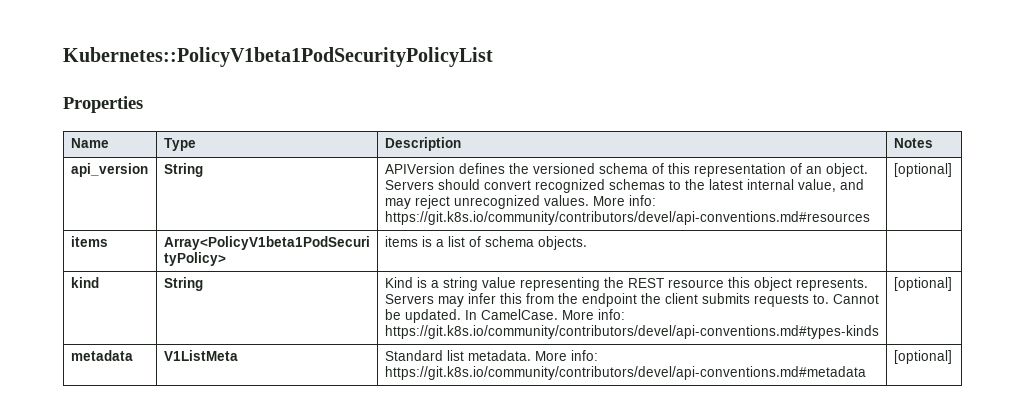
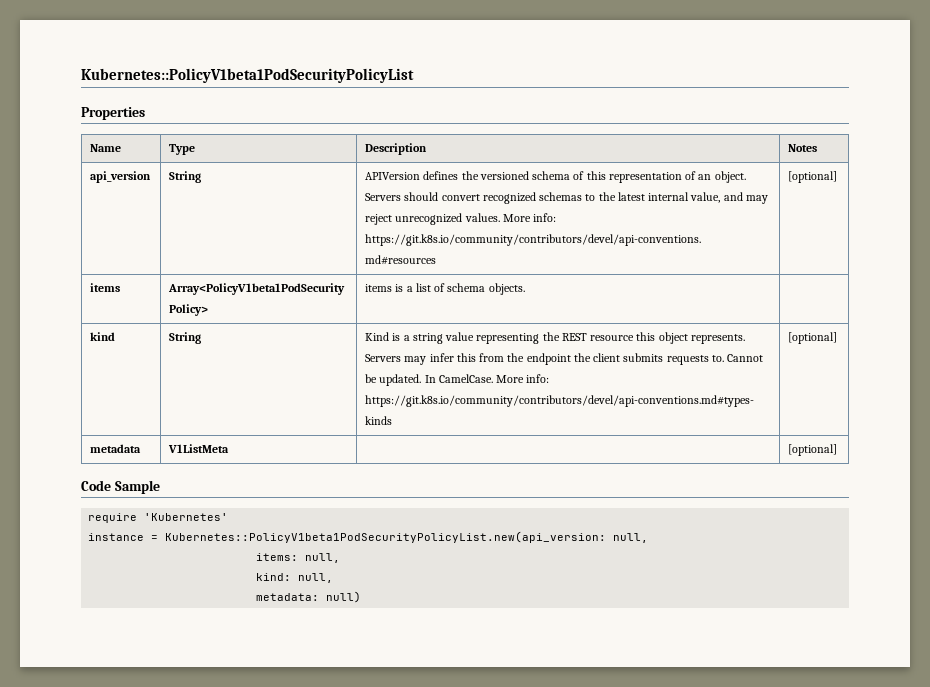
- metadata | V1ListMeta | Standard list metadata. More info: https://git.k8s.io/community/contributors/devel/api-conventions.md#metadata | [optional]
+ metadata | V1ListMeta | | [optional]
+ Code Sample
+ require 'Kubernetes'
+ instance = Kubernetes::PolicyV1beta1PodSecurityPolicyList.new(api_version: null,
+ items: null,
+ kind: null,
+ metadata: null)

